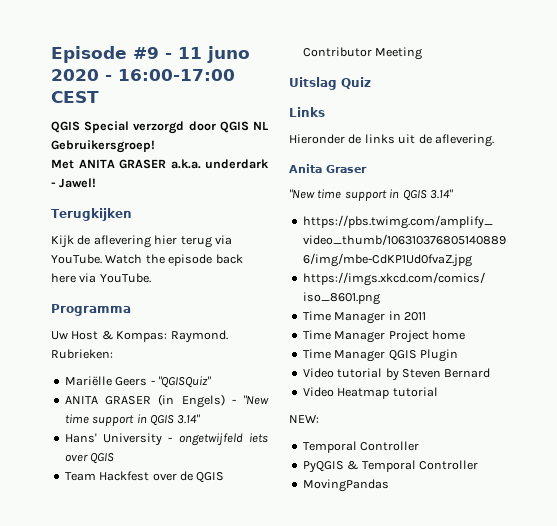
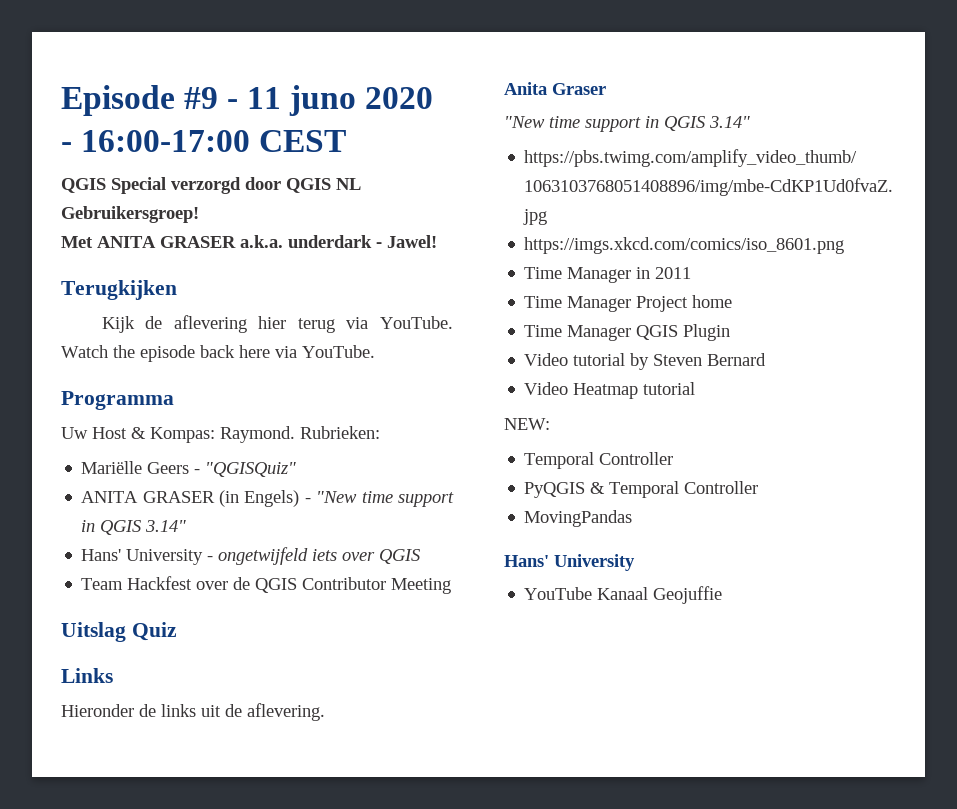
  MovingPandas
+ Hans' University
+ YouTube Kanaal Geojuffie

